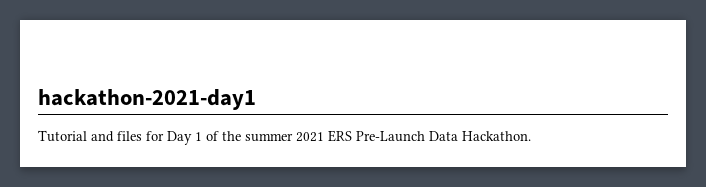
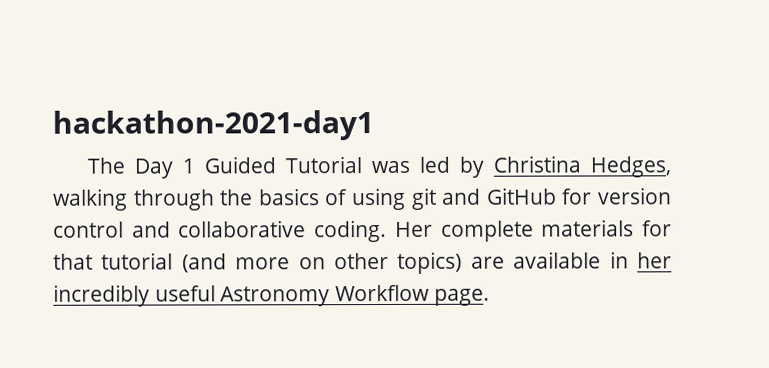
- Tutorial and files for Day 1 of the summer 2021 ERS Pre-Launch Data Hackathon.
+ The Day 1 Guided Tutorial was led by Christina Hedges, walking through the basics of using git and GitHub for version control and collaborative coding. Her complete materials for that tutorial (and more on other topics) are available in her incredibly useful Astronomy Workflow page.

